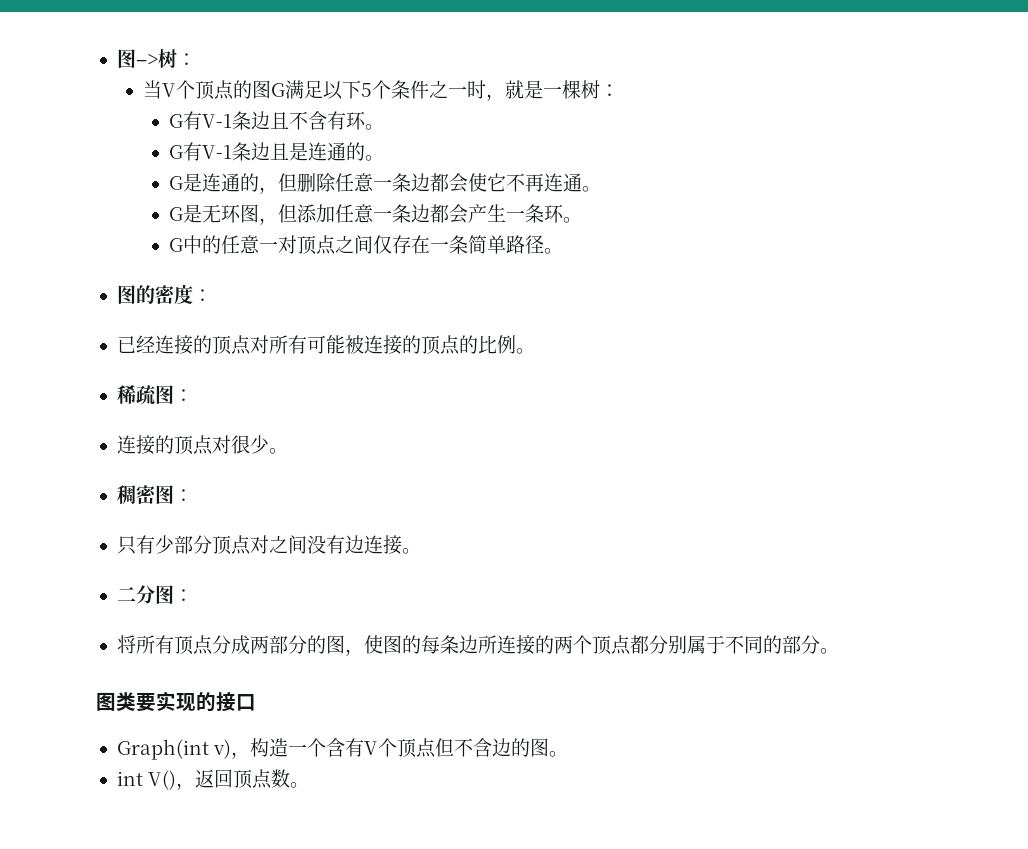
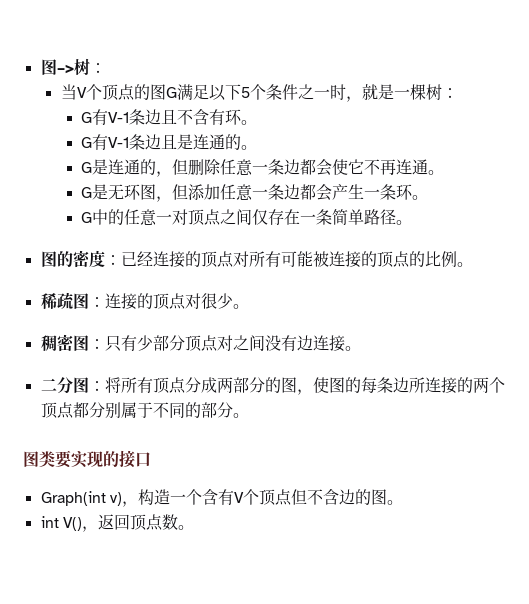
- 图的密度：
- 已经连接的顶点对所有可能被连接的顶点的比例。
+ 图的密度：已经连接的顶点对所有可能被连接的顶点的比例。
- 稀疏图：
- 连接的顶点对很少。
+ 稀疏图：连接的顶点对很少。
- 稠密图：
- 只有少部分顶点对之间没有边连接。
+ 稠密图：只有少部分顶点对之间没有边连接。
- 二分图：
- 将所有顶点分成两部分的图，使图的每条边所连接的两个顶点都分别属于不同的部分。
+ 二分图：将所有顶点分成两部分的图，使图的每条边所连接的两个顶点都分别属于不同的部分。

